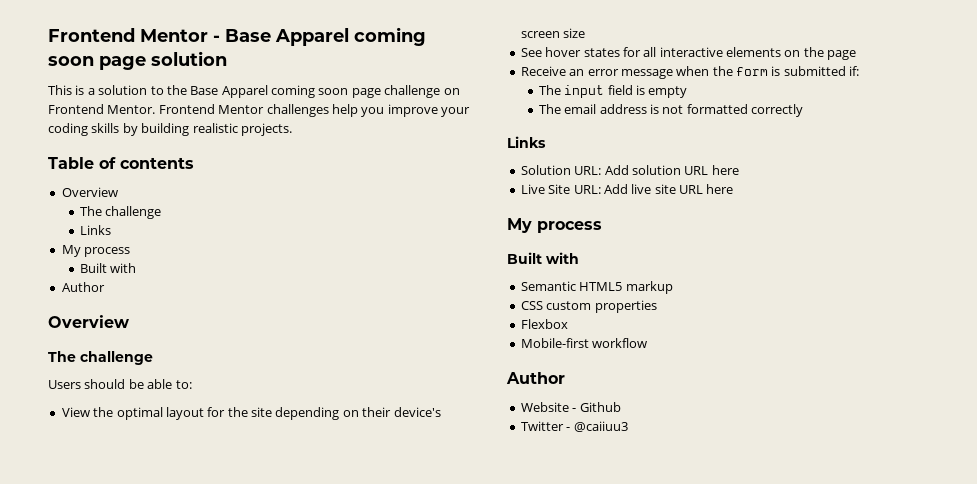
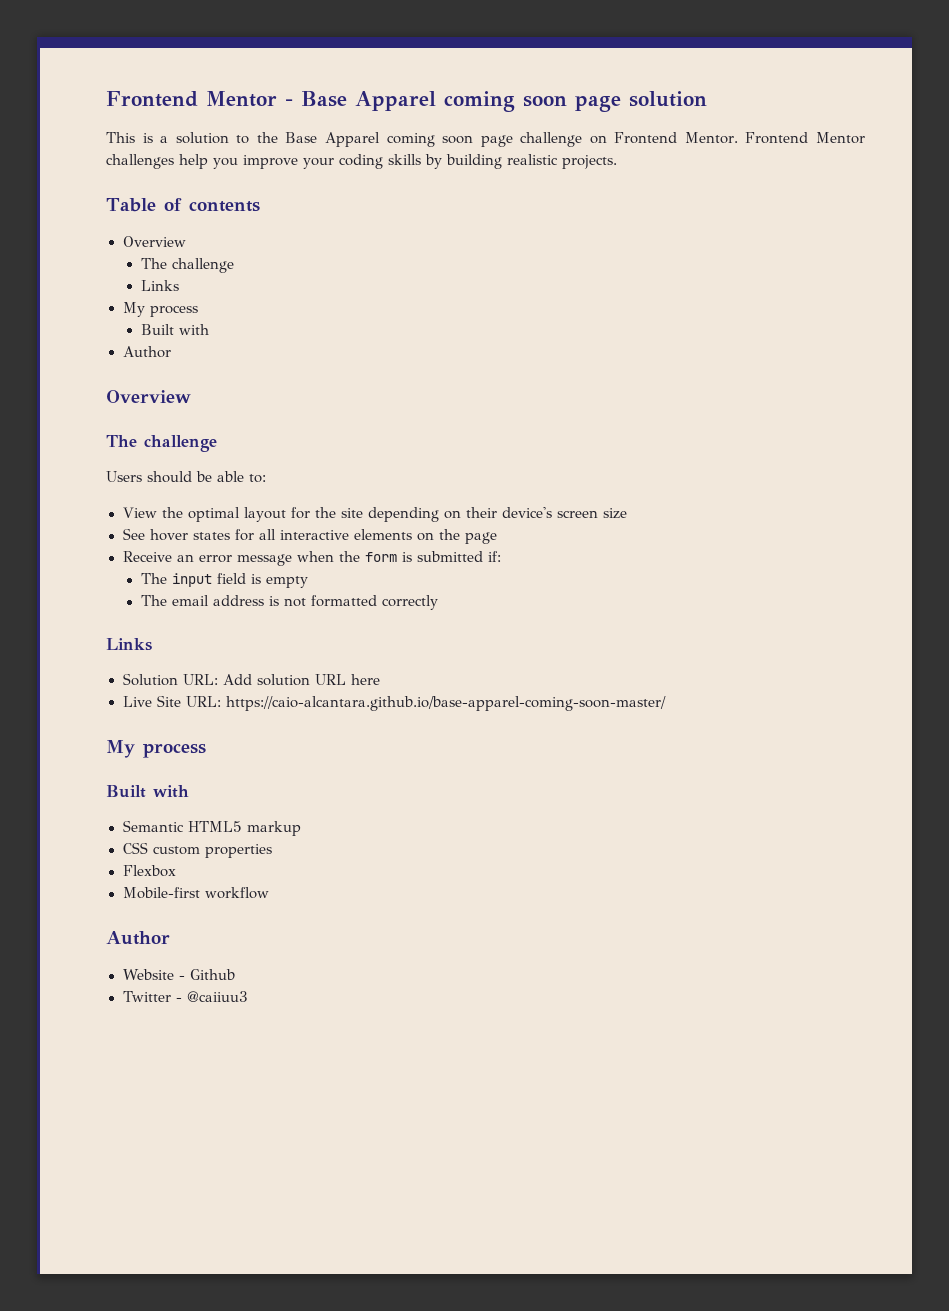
- Live Site URL: Add live site URL here
+ Live Site URL: https://caio-alcantara.github.io/base-apparel-coming-soon-master/

